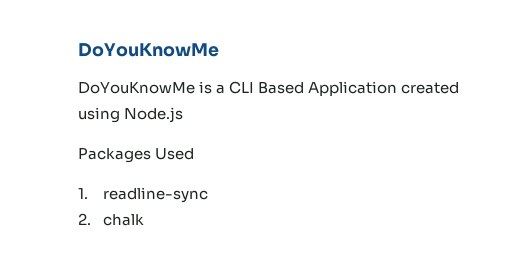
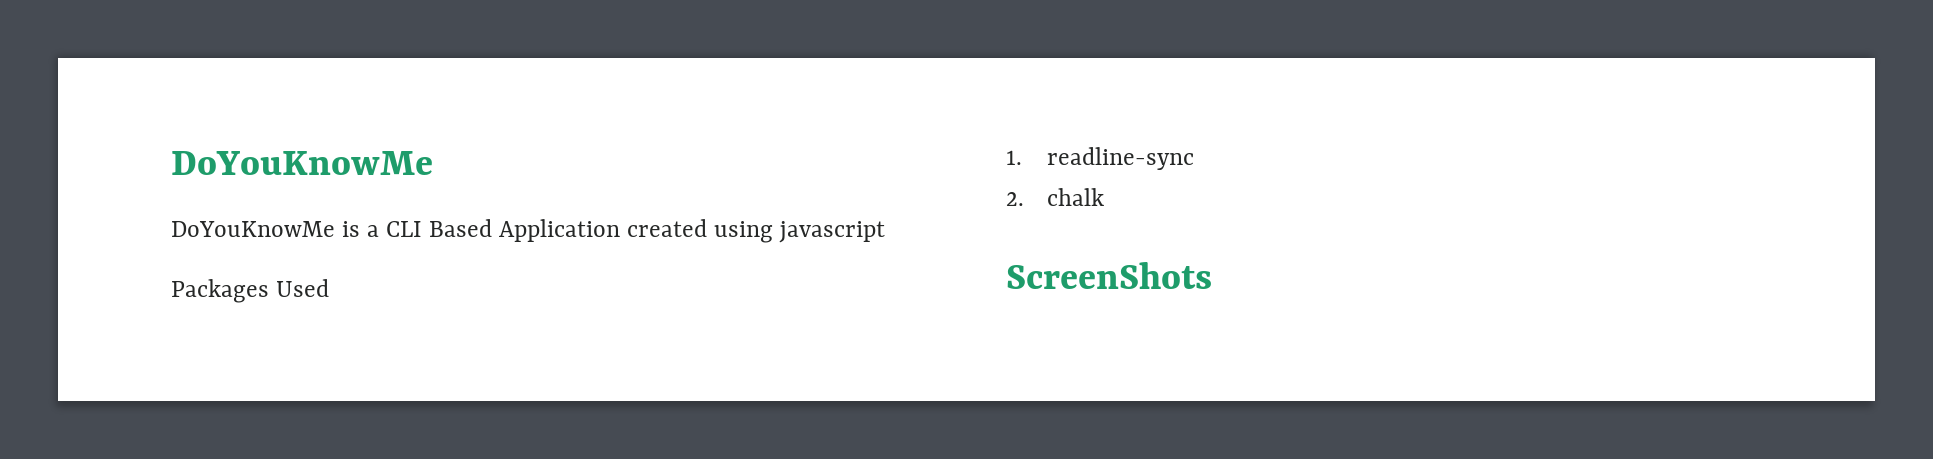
- DoYouKnowMe is a CLI Based Application created using Node.js
+ DoYouKnowMe is a CLI Based Application created using javascript
+ ScreenShots

